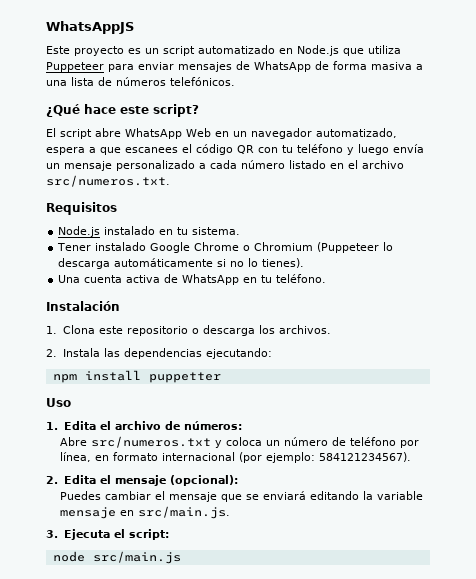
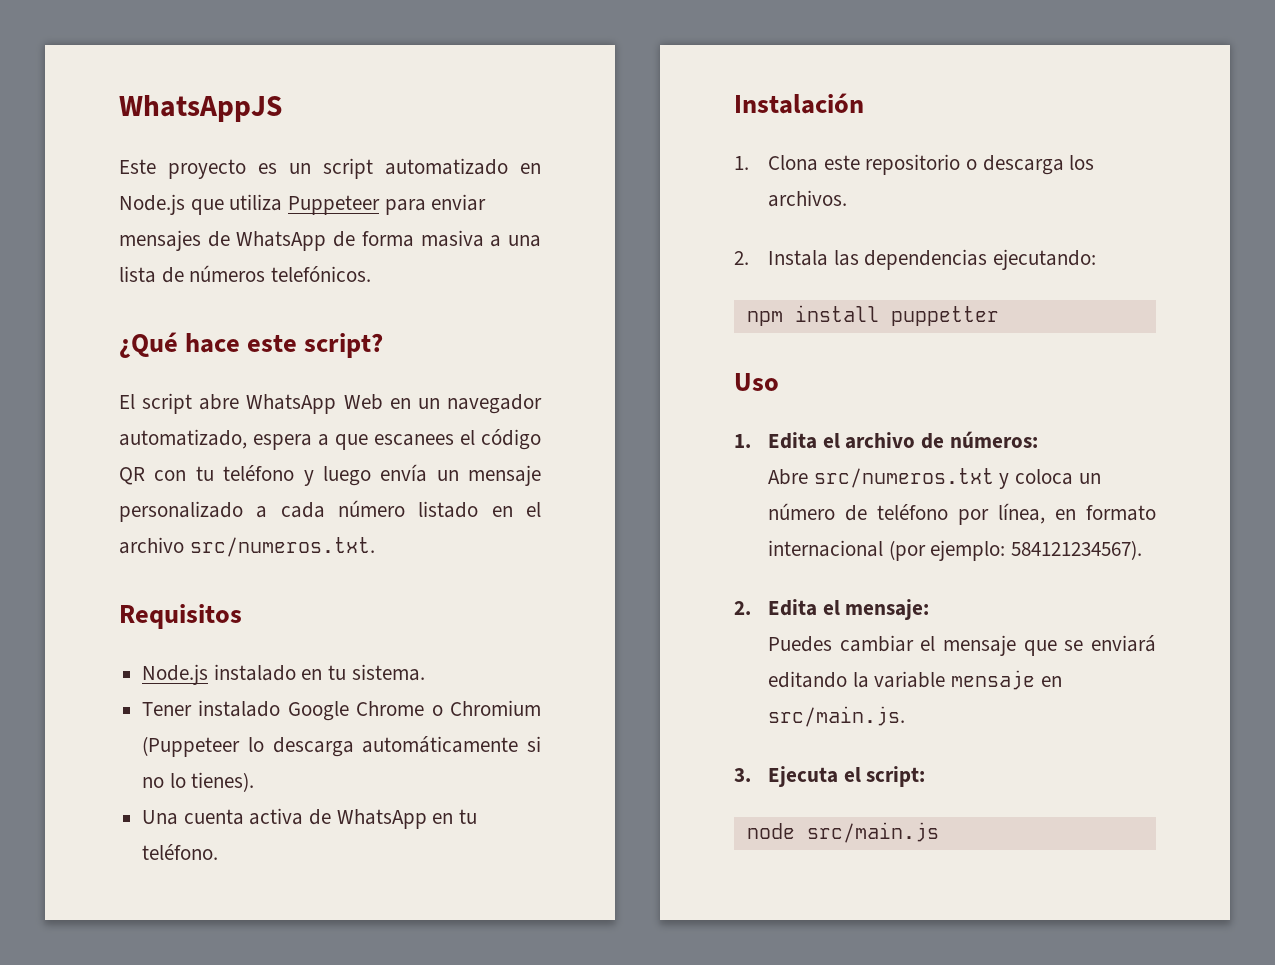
- 2. Edita el mensaje (opcional):
+ 2. Edita el mensaje:

